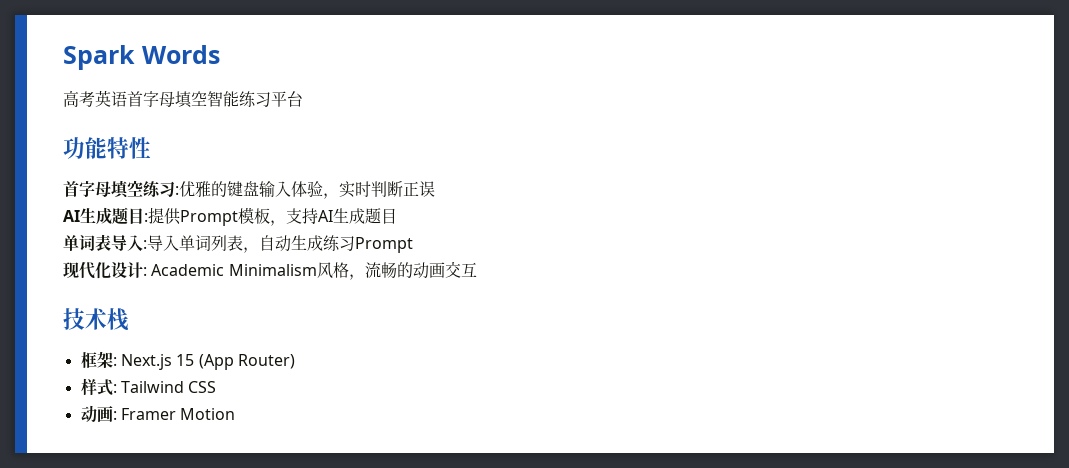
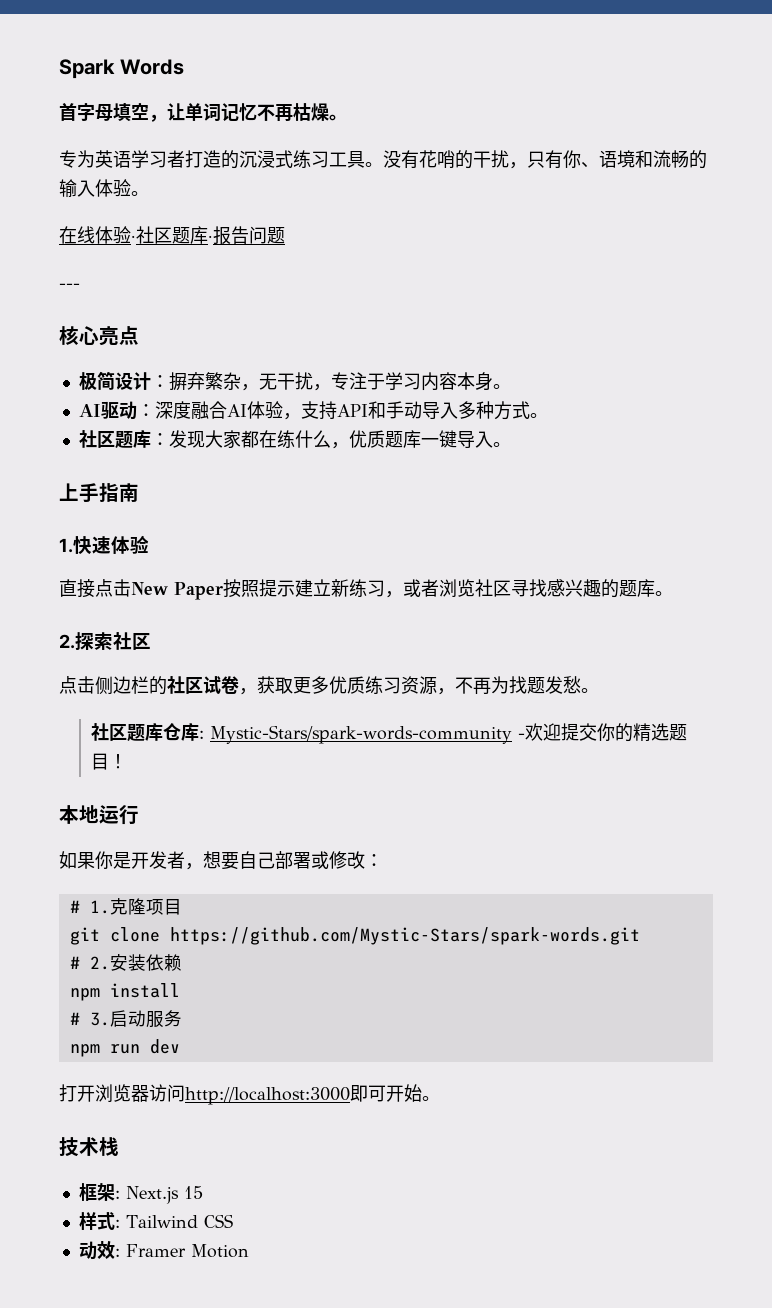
- 高考英语首字母填空智能练习平台
- 功能特性
- 首字母填空练习:优雅的键盘输入体验，实时判断正误
- AI生成题目:提供Prompt模板，支持AI生成题目
- 单词表导入:导入单词列表，自动生成练习Prompt
- 现代化设计: Academic Minimalism风格，流畅的动画交互
+ 首字母填空，让单词记忆不再枯燥。
+ 专为英语学习者打造的沉浸式练习工具。没有花哨的干扰，只有你、语境和流畅的输入体验。
+ 在线体验·社区题库·报告问题
+ ---
+ 核心亮点
+ 极简设计：摒弃繁杂，无干扰，专注于学习内容本身。
+ AI驱动：深度融合AI体验，支持API和手动导入多种方式。
+ 社区题库：发现大家都在练什么，优质题库一键导入。
+ 上手指南
+ 1.快速体验
+ 直接点击New Paper按照提示建立新练习，或者浏览社区寻找感兴趣的题库。
+ 2.探索社区
+ 点击侧边栏的社区试卷，获取更多优质练习资源，不再为找题发愁。
+ 社区题库仓库: Mystic-Stars/spark-words-community -欢迎提交你的精选题目！
+ 本地运行
+ 如果你是开发者，想要自己部署或修改：
+ # 1.克隆项目
+ git clone https://github.com/Mystic-Stars/spark-words.git
+ # 2.安装依赖
+ npm install
+ # 3.启动服务
+ npm run dev
+ 打开浏览器访问http://localhost:3000即可开始。
- 框架: Next.js 15 (App Router)
+ 框架: Next.js 15
- 动画: Framer Motion
+ 动效: Framer Motion

